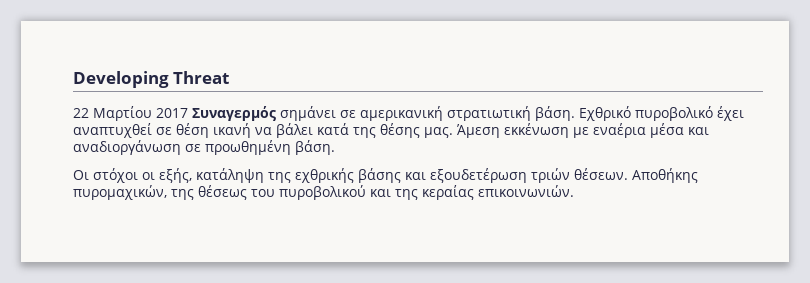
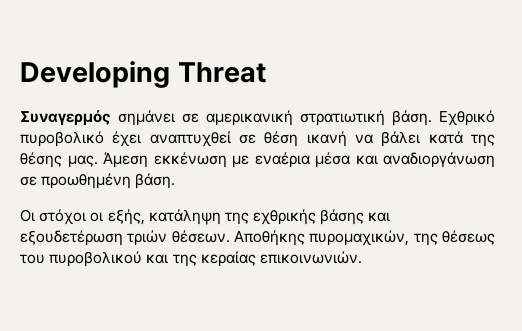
- 22 Μαρτίου 2017 Συναγερμός σημάνει σε αμερικανική στρατιωτική βάση.
+ Συναγερμός σημάνει σε αμερικανική στρατιωτική βάση.

